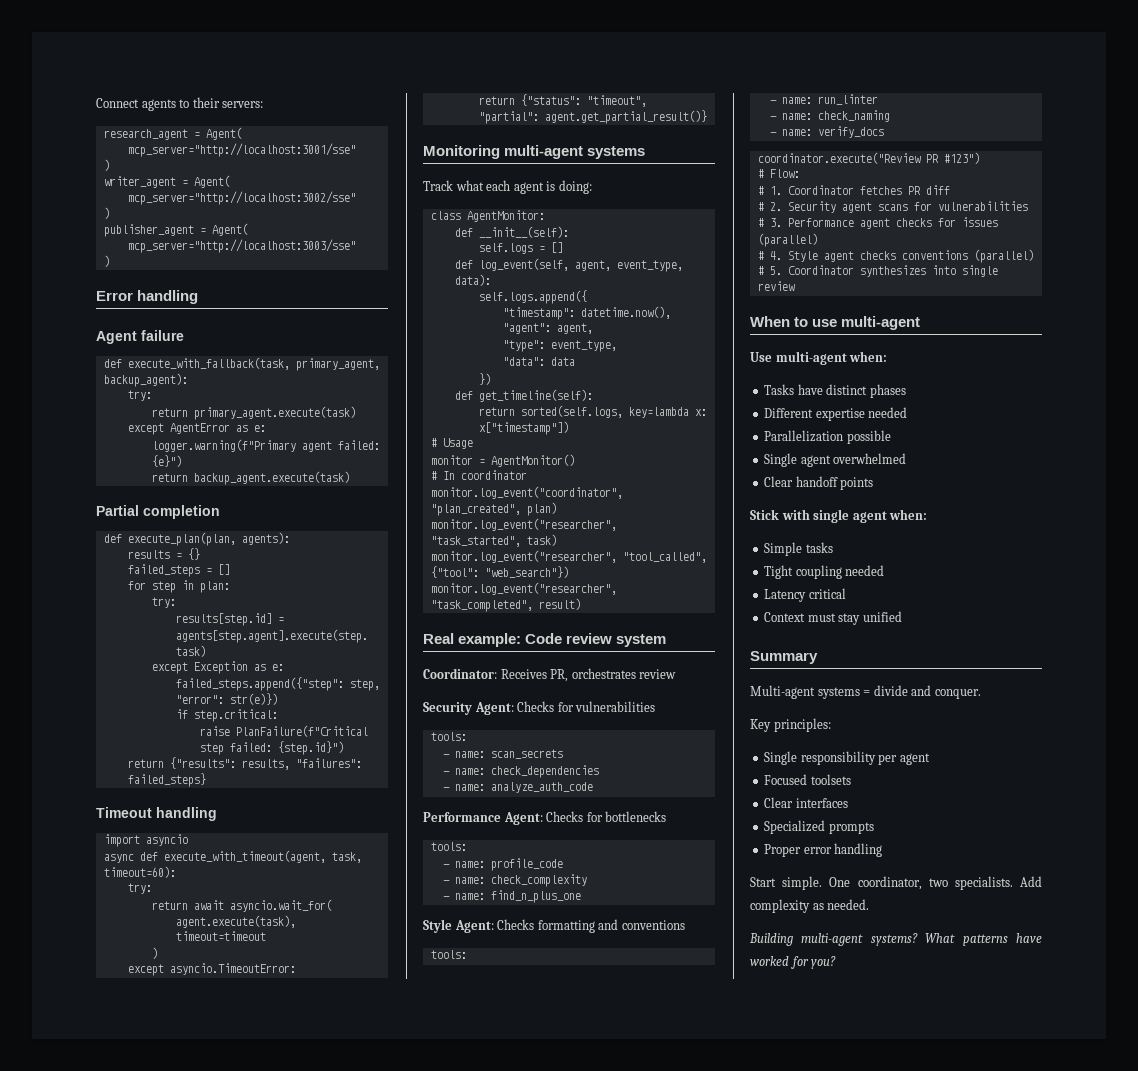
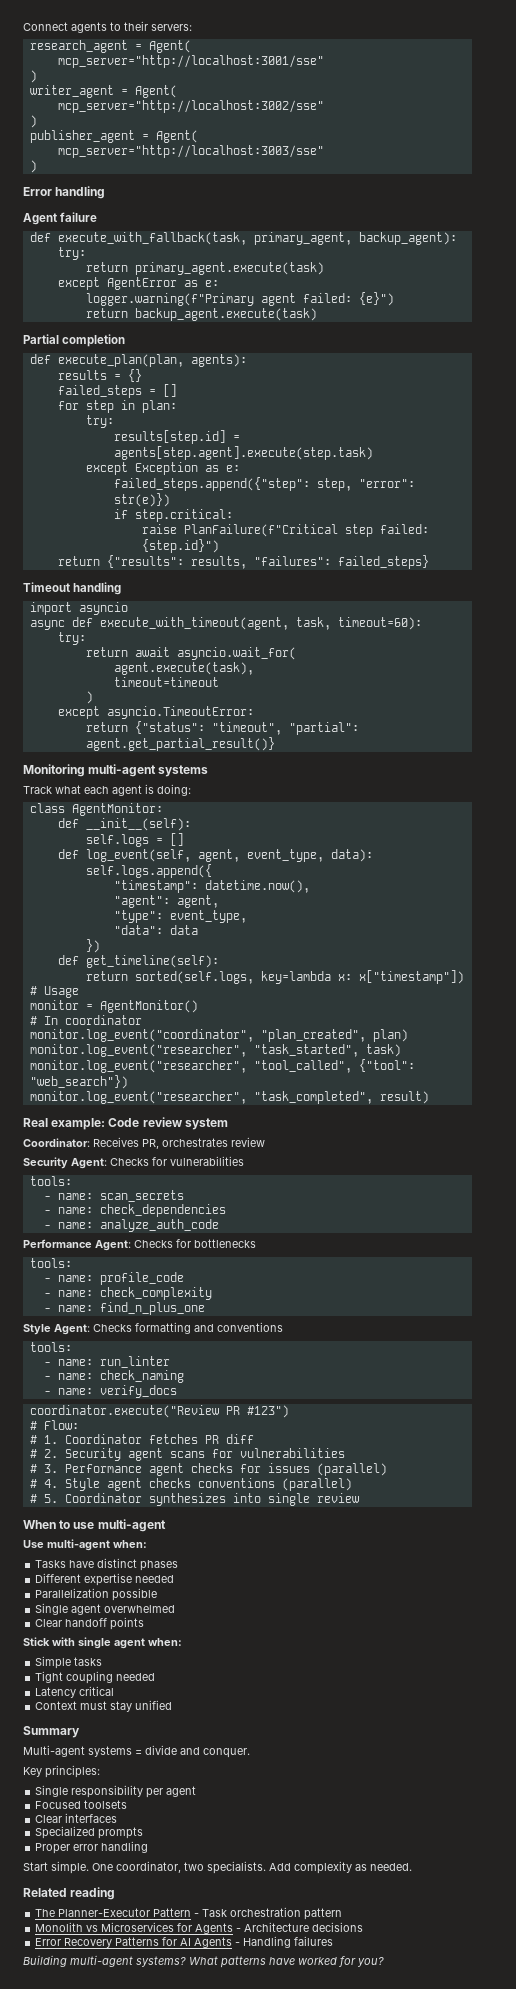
+ Related reading
+ The Planner-Executor Pattern - Task orchestration pattern
+ Monolith vs Microservices for Agents - Architecture decisions
+ Error Recovery Patterns for AI Agents - Handling failures

